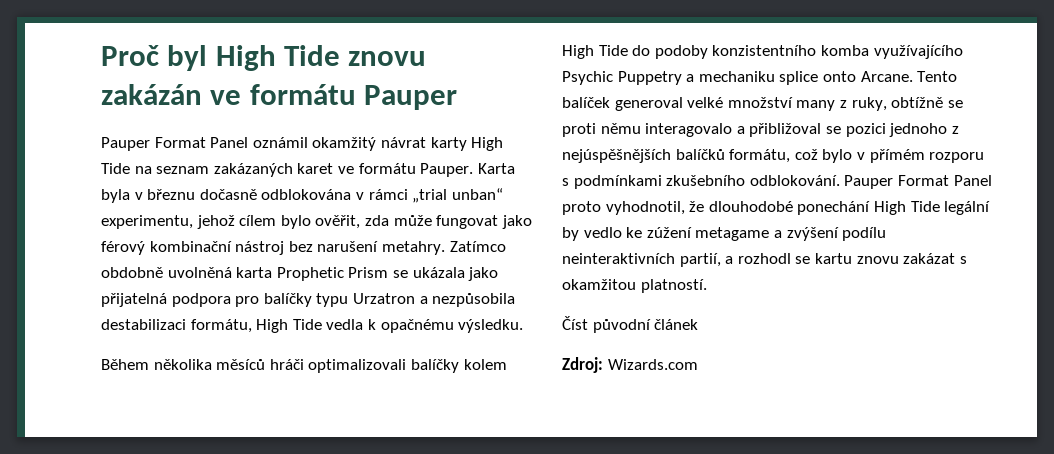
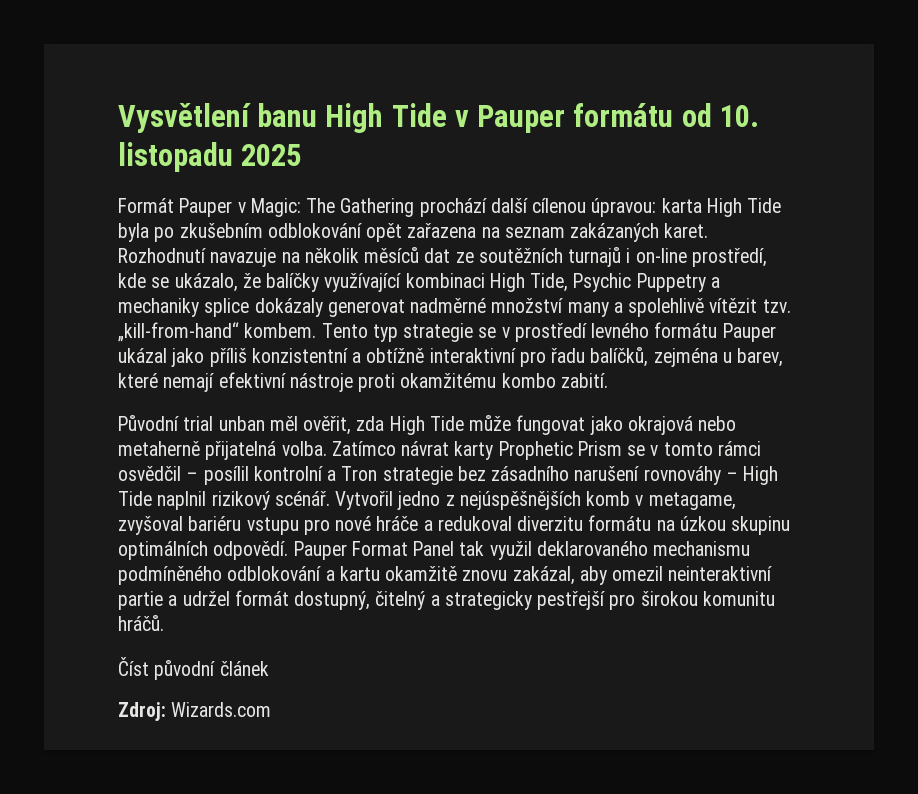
- Proč byl High Tide znovu zakázán ve formátu Pauper
- Pauper Format Panel oznámil okamžitý návrat karty High Tide na seznam zakázaných karet ve formátu Pauper. Karta byla v březnu dočasně odblokována v rámci „trial unban“ experimentu, jehož cílem bylo ověřit, zda může fungovat jako férový kombinační nástroj bez narušení metahry. Zatímco obdobně uvolněná karta Prophetic Prism se ukázala jako přijatelná podpora pro balíčky typu Urzatron a nezpůsobila destabilizaci formátu, High Tide vedla k opačnému výsledku.
- Během několika měsíců hráči optimalizovali balíčky kolem High Tide do podoby konzistentního komba využívajícího Psychic Puppetry a mechaniku splice onto Arcane. Tento balíček generoval velké množství many z ruky, obtížně se proti němu interagovalo a přibližoval se pozici jednoho z nejúspěšnějších balíčků formátu, což bylo v přímém rozporu s podmínkami zkušebního odblokování. Pauper Format Panel proto vyhodnotil, že dlouhodobé ponechání High Tide legální by vedlo ke zúžení metagame a zvýšení podílu neinteraktivních partií, a rozhodl se kartu znovu zakázat s okamžitou platností.
+ Vysvětlení banu High Tide v Pauper formátu od 10. listopadu 2025
+ Formát Pauper v Magic: The Gathering prochází další cílenou úpravou: karta High Tide byla po zkušebním odblokování opět zařazena na seznam zakázaných karet. Rozhodnutí navazuje na několik měsíců dat ze soutěžních turnajů i on-line prostředí, kde se ukázalo, že balíčky využívající kombinaci High Tide, Psychic Puppetry a mechaniky splice dokázaly generovat nadměrné množství many a spolehlivě vítězit tzv. „kill-from-hand“ kombem. Tento typ strategie se v prostředí levného formátu Pauper ukázal jako příliš konzistentní a obtížně interaktivní pro řadu balíčků, zejména u barev, které nemají efektivní nástroje proti okamžitému kombo zabití.
+ Původní trial unban měl ověřit, zda High Tide může fungovat jako okrajová nebo metaherně přijatelná volba. Zatímco návrat karty Prophetic Prism se v tomto rámci osvědčil – posílil kontrolní a Tron strategie bez zásadního narušení rovnováhy – High Tide naplnil rizikový scénář. Vytvořil jedno z nejúspěšnějších komb v metagame, zvyšoval bariéru vstupu pro nové hráče a redukoval diverzitu formátu na úzkou skupinu optimálních odpovědí. Pauper Format Panel tak využil deklarovaného mechanismu podmíněného odblokování a kartu okamžitě znovu zakázal, aby omezil neinteraktivní partie a udržel formát dostupný, čitelný a strategicky pestřejší pro širokou komunitu hráčů.

